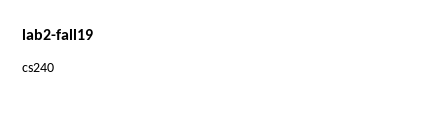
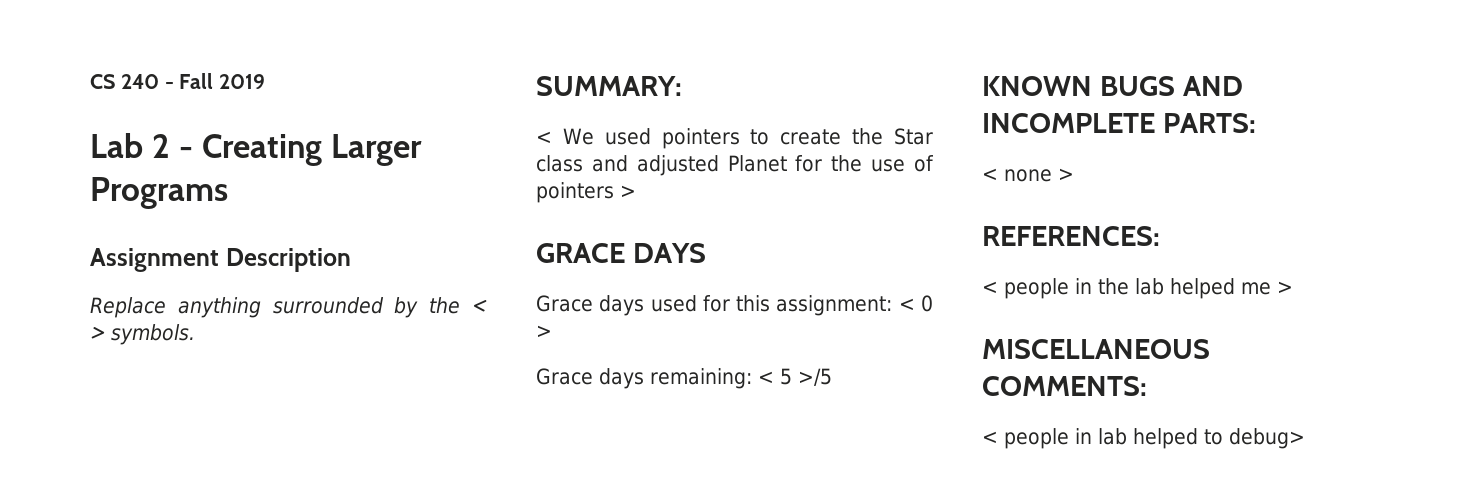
- lab2-fall19
- cs240
+ CS 240 - Fall 2019
+ Lab 2 - Creating Larger Programs
+ Assignment Description
+ Replace anything surrounded by the < > symbols.
+ SUMMARY:
+ < We used pointers to create the Star class and adjusted Planet for the use of pointers >
+ GRACE DAYS
+ Grace days used for this assignment: < 0 >
+ Grace days remaining: < 5 >/5
+ KNOWN BUGS AND INCOMPLETE PARTS:
+ < none >
+ REFERENCES:
+ < people in the lab helped me >
+ MISCELLANEOUS COMMENTS:
+ < people in lab helped to debug>

